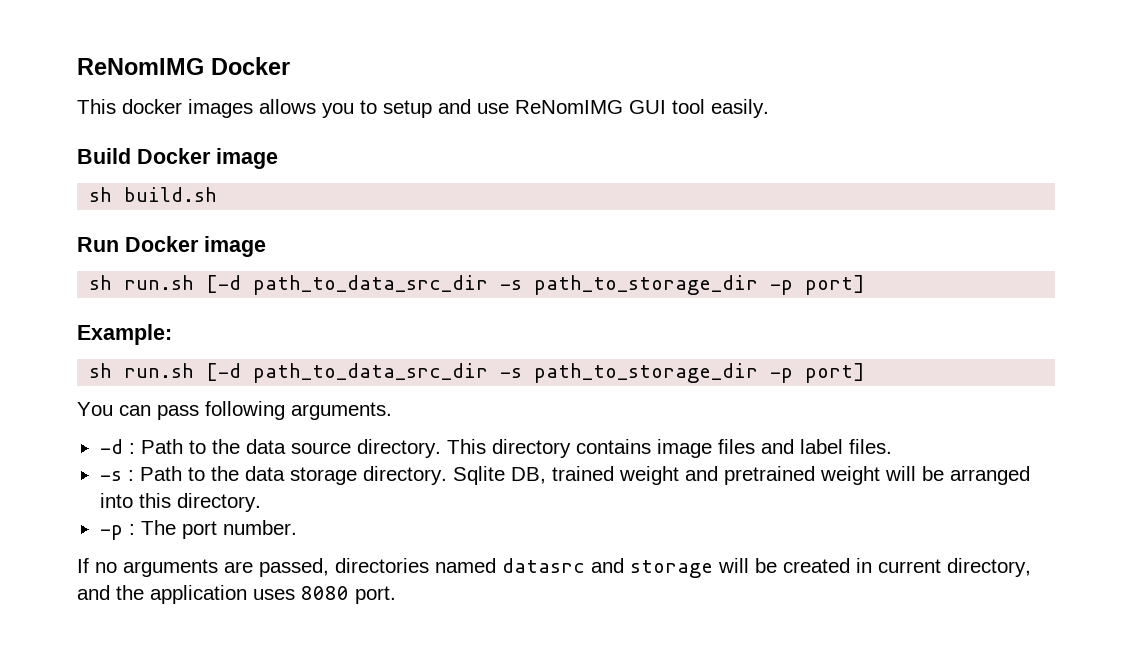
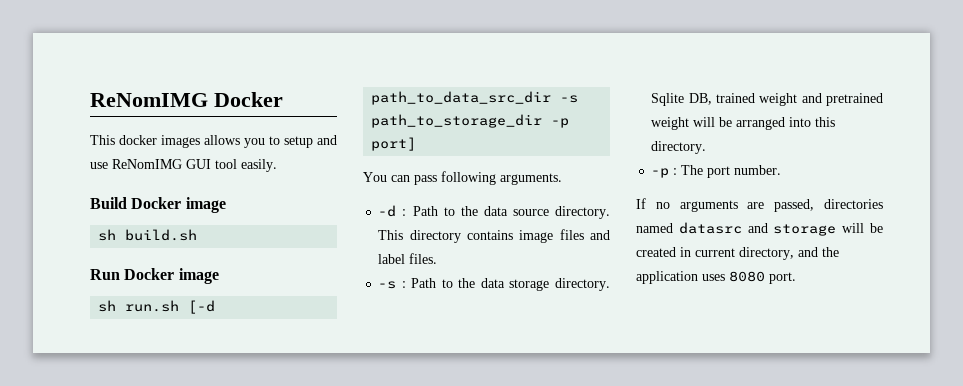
- Example:
- sh run.sh [-d path_to_data_src_dir -s path_to_storage_dir -p port]

